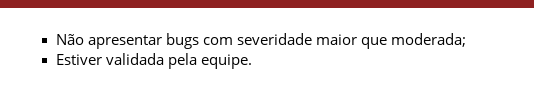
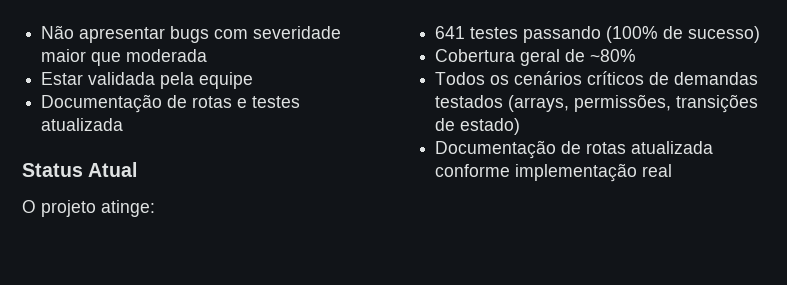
- Não apresentar bugs com severidade maior que moderada;
- Estiver validada pela equipe.
+ Não apresentar bugs com severidade maior que moderada
+ Estar validada pela equipe
+ Documentação de rotas e testes atualizada
+ Status Atual
+ O projeto atinge:
+ 641 testes passando (100% de sucesso)
+ Cobertura geral de ~80%
+ Todos os cenários críticos de demandas testados (arrays, permissões, transições de estado)
+ Documentação de rotas atualizada conforme implementação real

